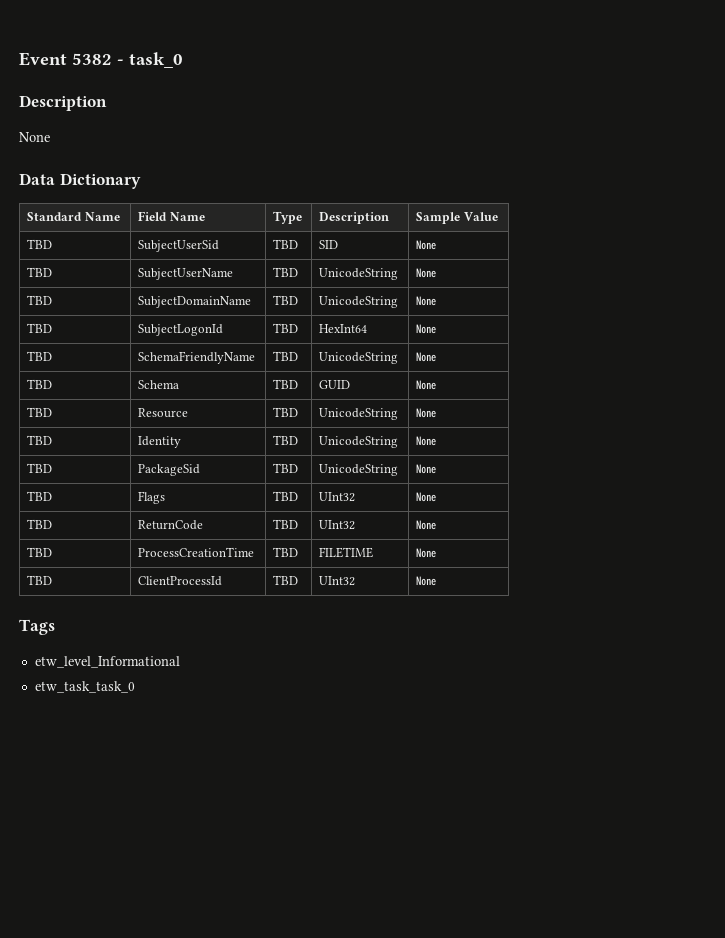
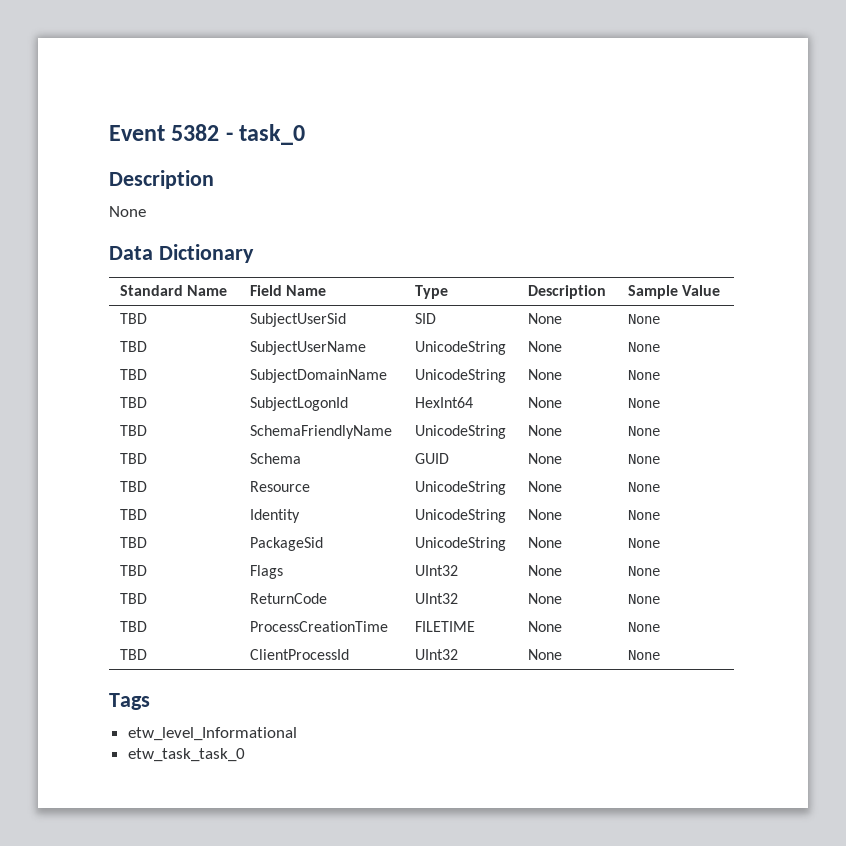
- TBD | SubjectUserSid | TBD | SID | None
+ TBD | SubjectUserSid | SID | None | None
- TBD | SubjectUserName | TBD | UnicodeString | None
+ TBD | SubjectUserName | UnicodeString | None | None
- TBD | SubjectDomainName | TBD | UnicodeString | None
+ TBD | SubjectDomainName | UnicodeString | None | None
- TBD | SubjectLogonId | TBD | HexInt64 | None
+ TBD | SubjectLogonId | HexInt64 | None | None
- TBD | SchemaFriendlyName | TBD | UnicodeString | None
+ TBD | SchemaFriendlyName | UnicodeString | None | None
- TBD | Schema | TBD | GUID | None
+ TBD | Schema | GUID | None | None
- TBD | Resource | TBD | UnicodeString | None
+ TBD | Resource | UnicodeString | None | None
- TBD | Identity | TBD | UnicodeString | None
+ TBD | Identity | UnicodeString | None | None
- TBD | PackageSid | TBD | UnicodeString | None
+ TBD | PackageSid | UnicodeString | None | None
- TBD | Flags | TBD | UInt32 | None
+ TBD | Flags | UInt32 | None | None
- TBD | ReturnCode | TBD | UInt32 | None
+ TBD | ReturnCode | UInt32 | None | None
- TBD | ProcessCreationTime | TBD | FILETIME | None
+ TBD | ProcessCreationTime | FILETIME | None | None
- TBD | ClientProcessId | TBD | UInt32 | None
+ TBD | ClientProcessId | UInt32 | None | None

